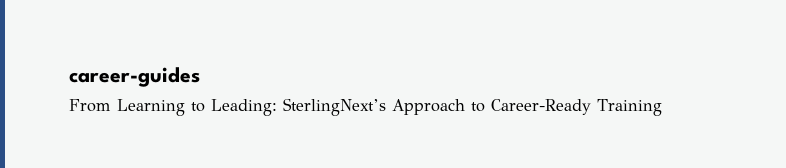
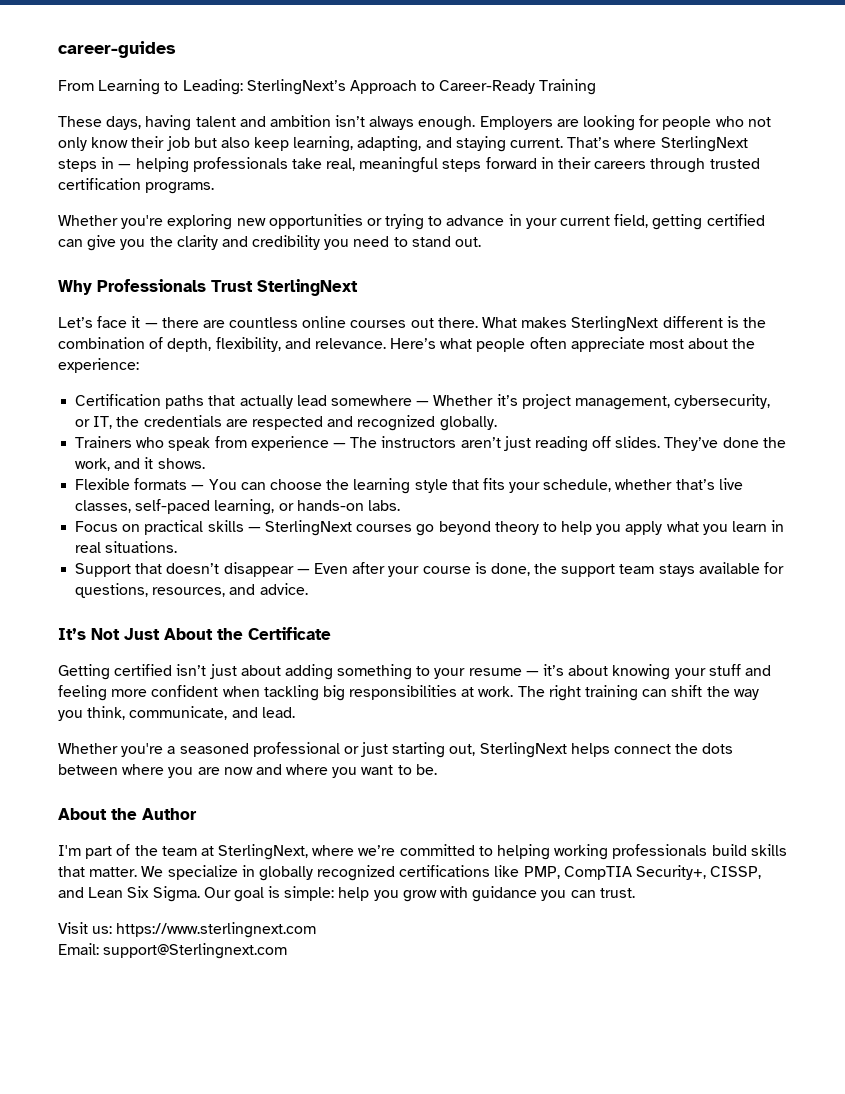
+ These days, having talent and ambition isn’t always enough. Employers are looking for people who not only know their job but also keep learning, adapting, and staying current. That’s where SterlingNext steps in — helping professionals take real, meaningful steps forward in their careers through trusted certification programs.
+ Whether you're exploring new opportunities or trying to advance in your current field, getting certified can give you the clarity and credibility you need to stand out.
+ Why Professionals Trust SterlingNext
+ Let’s face it — there are countless online courses out there. What makes SterlingNext different is the combination of depth, flexibility, and relevance. Here’s what people often appreciate most about the experience:
+ Certification paths that actually lead somewhere — Whether it’s project management, cybersecurity, or IT, the credentials are respected and recognized globally.
+ Trainers who speak from experience — The instructors aren’t just reading off slides. They’ve done the work, and it shows.
+ Flexible formats — You can choose the learning style that fits your schedule, whether that’s live classes, self-paced learning, or hands-on labs.
+ Focus on practical skills — SterlingNext courses go beyond theory to help you apply what you learn in real situations.
+ Support that doesn’t disappear — Even after your course is done, the support team stays available for questions, resources, and advice.
+ It’s Not Just About the Certificate
+ Getting certified isn’t just about adding something to your resume — it’s about knowing your stuff and feeling more confident when tackling big responsibilities at work. The right training can shift the way you think, communicate, and lead.
+ Whether you're a seasoned professional or just starting out, SterlingNext helps connect the dots between where you are now and where you want to be.
+ About the Author
+ I'm part of the team at SterlingNext, where we’re committed to helping working professionals build skills that matter. We specialize in globally recognized certifications like PMP, CompTIA Security+, CISSP, and Lean Six Sigma. Our goal is simple: help you grow with guidance you can trust.
+ Visit us: https://www.sterlingnext.com
+ Email: support@Sterlingnext.com

